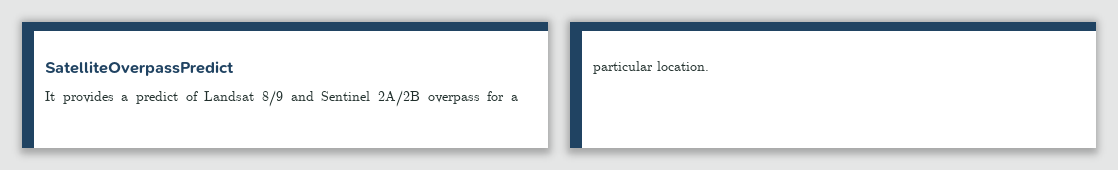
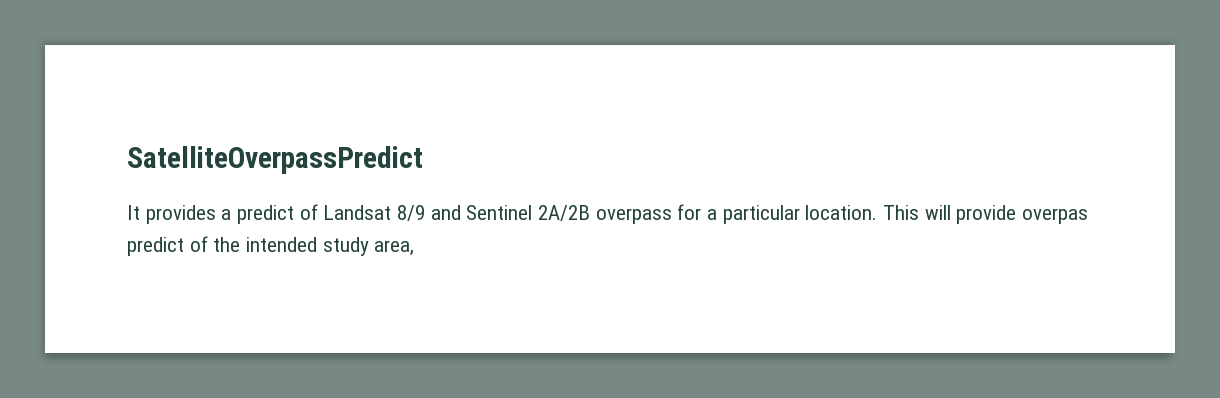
+ This will provide overpas predict of the intended study area,

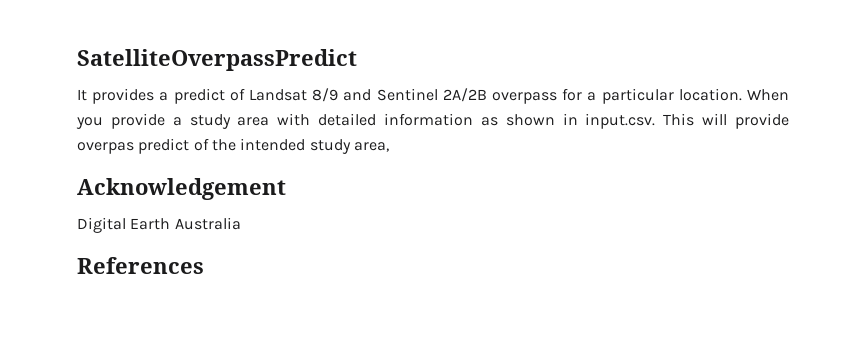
- This will provide overpas predict of the intended study area,
+ When you provide a study area with detailed information as shown in input.csv. This will provide overpas predict of the intended study area,
+ Acknowledgement
+ Digital Earth Australia
+ References

